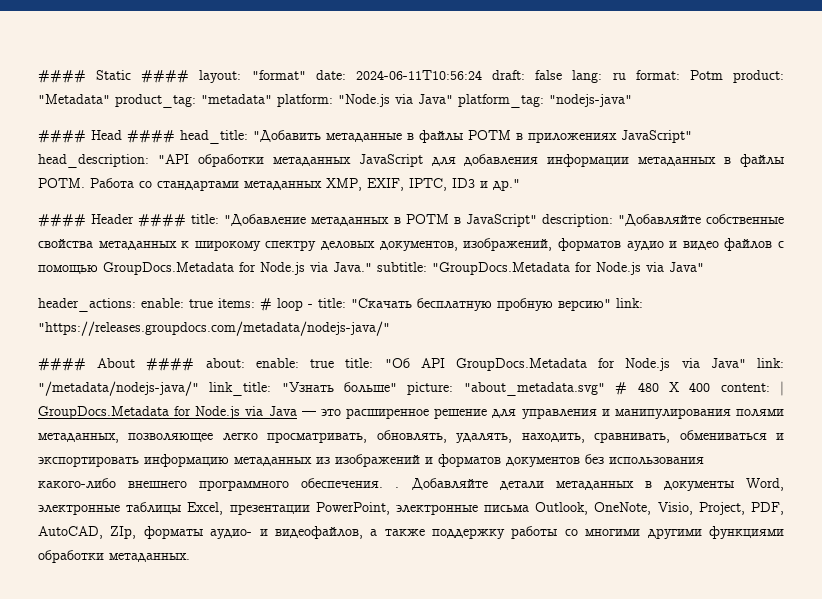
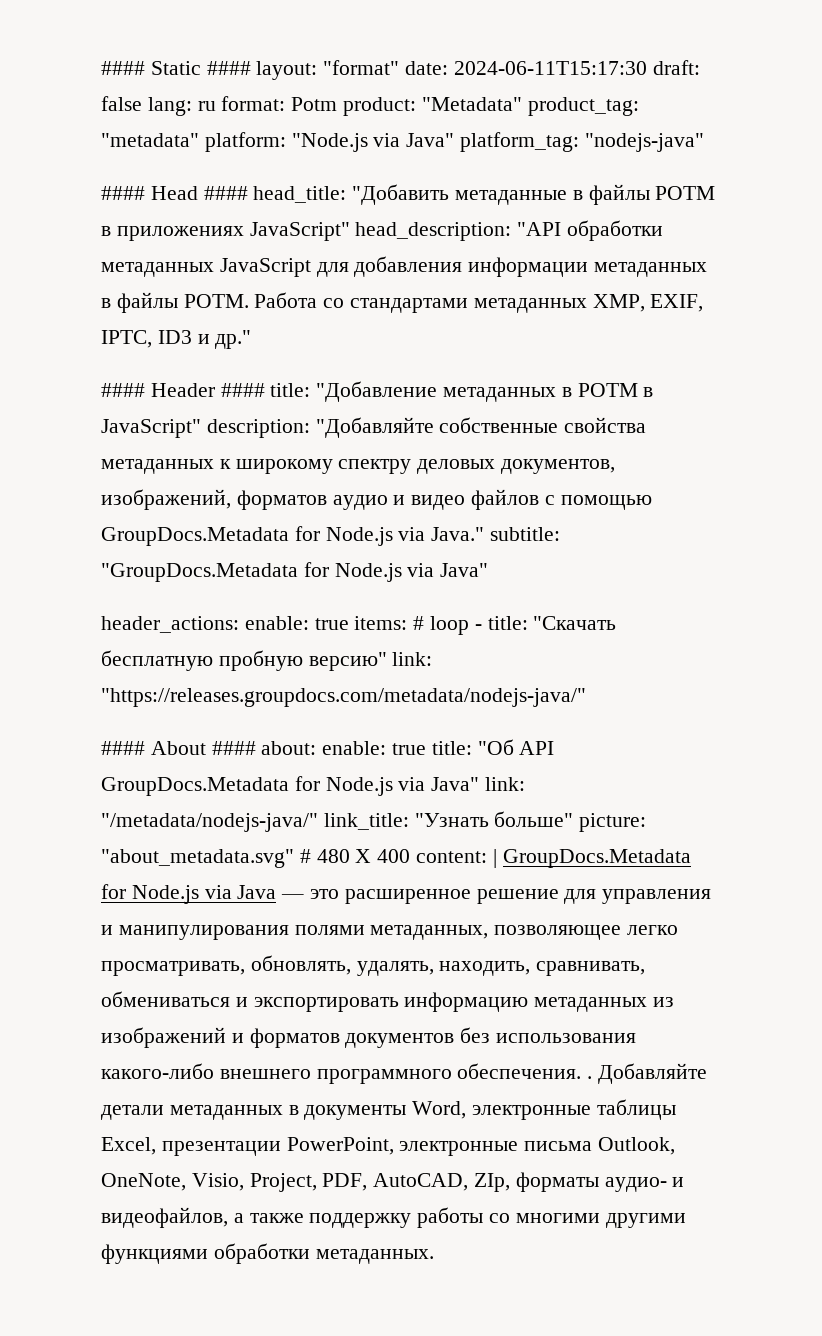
- #### Static #### layout: "format" date: 2024-06-11T10:56:24 draft: false lang: ru format: Potm product: "Metadata" product_tag: "metadata" platform: "Node.js via Java" platform_tag: "nodejs-java"
+ #### Static #### layout: "format" date: 2024-06-11T15:17:30 draft: false lang: ru format: Potm product: "Metadata" product_tag: "metadata" platform: "Node.js via Java" platform_tag: "nodejs-java"

